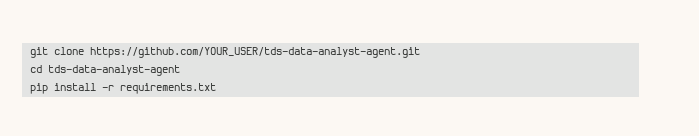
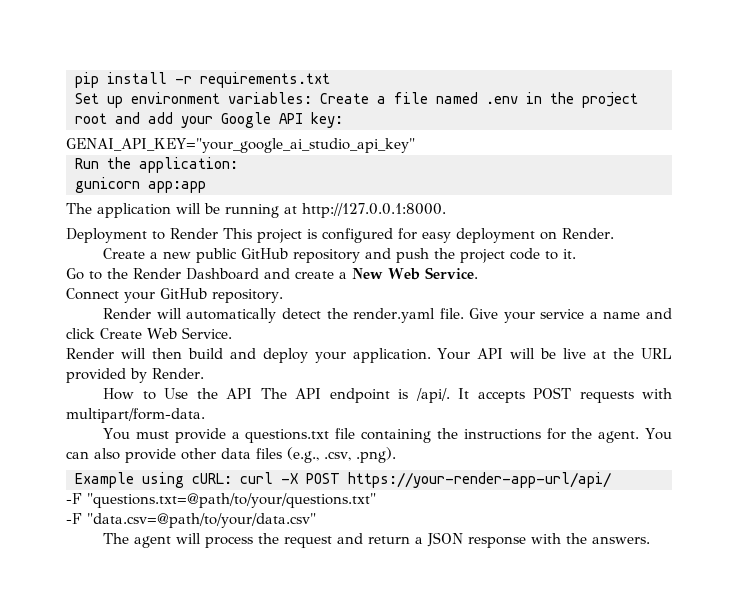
- git clone https://github.com/YOUR_USER/tds-data-analyst-agent.git
- cd tds-data-analyst-agent
+ Set up environment variables: Create a file named .env in the project root and add your Google API key:
+ GENAI_API_KEY="your_google_ai_studio_api_key"
+ Run the application:
+ gunicorn app:app
+ The application will be running at http://127.0.0.1:8000.
+ Deployment to Render This project is configured for easy deployment on Render.
+ Create a new public GitHub repository and push the project code to it.
+ Go to the Render Dashboard and create a New Web Service.
+ Connect your GitHub repository.
+ Render will automatically detect the render.yaml file. Give your service a name and click Create Web Service.
+ Render will then build and deploy your application. Your API will be live at the URL provided by Render.
+ How to Use the API The API endpoint is /api/. It accepts POST requests with multipart/form-data.
+ You must provide a questions.txt file containing the instructions for the agent. You can also provide other data files (e.g., .csv, .png).
+ Example using cURL: curl -X POST https://your-render-app-url/api/
+ -F "questions.txt=@path/to/your/questions.txt"
+ -F "data.csv=@path/to/your/data.csv"
+ The agent will process the request and return a JSON response with the answers.

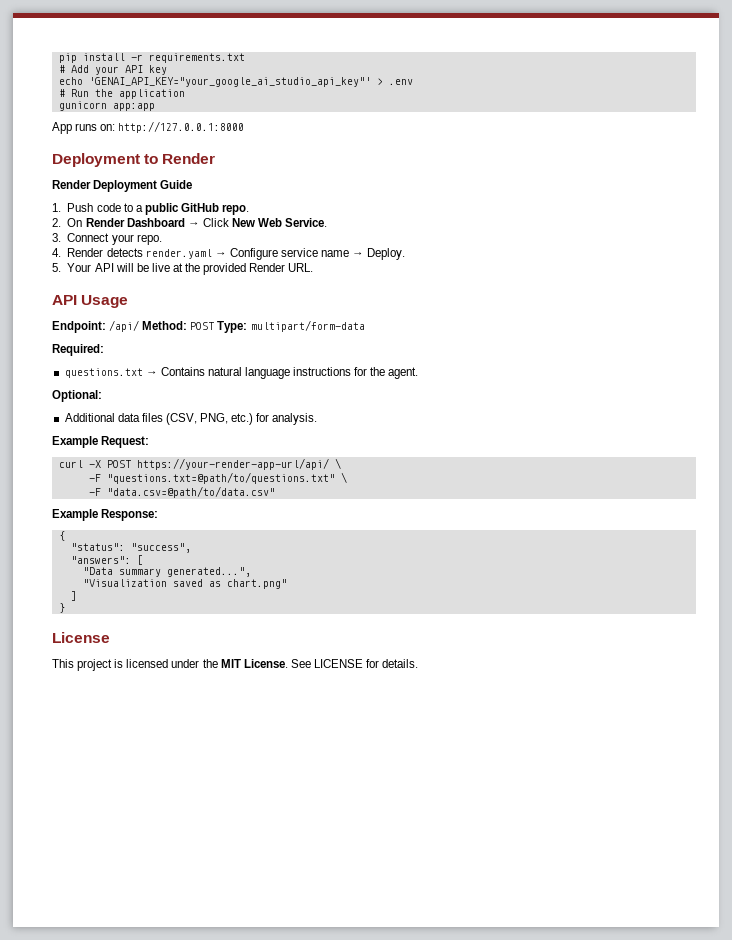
- Set up environment variables: Create a file named .env in the project root and add your Google API key:
- GENAI_API_KEY="your_google_ai_studio_api_key"
- Run the application:
+ # Add your API key
+ echo 'GENAI_API_KEY="your_google_ai_studio_api_key"' > .env
+ # Run the application
- The application will be running at http://127.0.0.1:8000.
- Deployment to Render This project is configured for easy deployment on Render.
- Create a new public GitHub repository and push the project code to it.
- Go to the Render Dashboard and create a New Web Service.
+ App runs on: http://127.0.0.1:8000
+ Deployment to Render
+ Render Deployment Guide
+ 1. Push code to a public GitHub repo.
+ 2. On Render Dashboard → Click New Web Service.
- Connect your GitHub repository.
- Render will automatically detect the render.yaml file. Give your service a name and click Create Web Service.
- Render will then build and deploy your application. Your API will be live at the URL provided by Render.
- How to Use the API The API endpoint is /api/. It accepts POST requests with multipart/form-data.
- You must provide a questions.txt file containing the instructions for the agent. You can also provide other data files (e.g., .csv, .png).
- Example using cURL: curl -X POST https://your-render-app-url/api/
- -F "questions.txt=@path/to/your/questions.txt"
- -F "data.csv=@path/to/your/data.csv"
- The agent will process the request and return a JSON response with the answers.
+ 3. Connect your repo.
+ 4. Render detects render.yaml → Configure service name → Deploy.
+ 5. Your API will be live at the provided Render URL.
+ API Usage
+ Endpoint: /api/ Method: POST Type: multipart/form-data
+ Required:
+ questions.txt → Contains natural language instructions for the agent.
+ Optional:
+ Additional data files (CSV, PNG, etc.) for analysis.
+ Example Request:
+ curl -X POST https://your-render-app-url/api/ \
+ -F "questions.txt=@path/to/questions.txt" \
+ -F "data.csv=@path/to/data.csv"
+ Example Response:
+ {
+ "status": "success",
+ "answers": [
+ "Data summary generated...",
+ "Visualization saved as chart.png"
+ ]
+ }
+ License
+ This project is licensed under the MIT License. See LICENSE for details.

